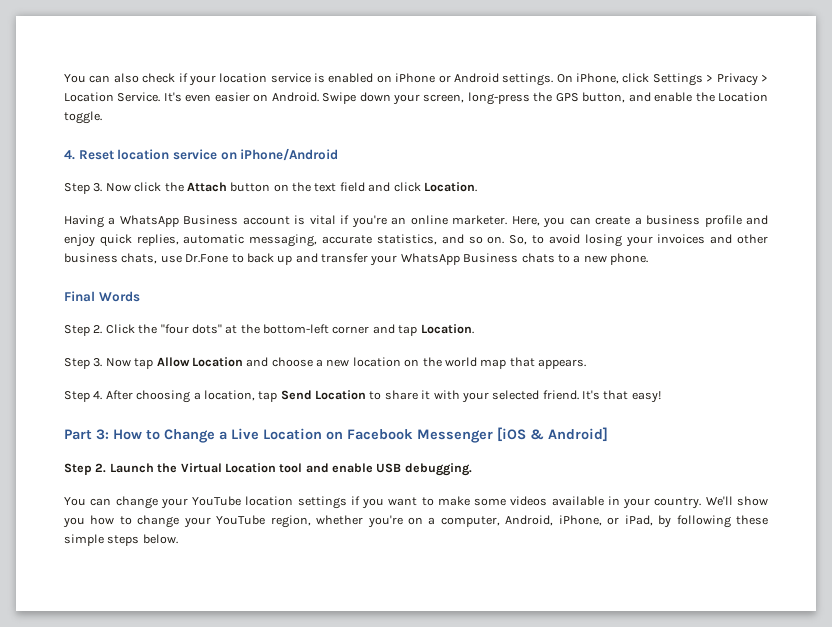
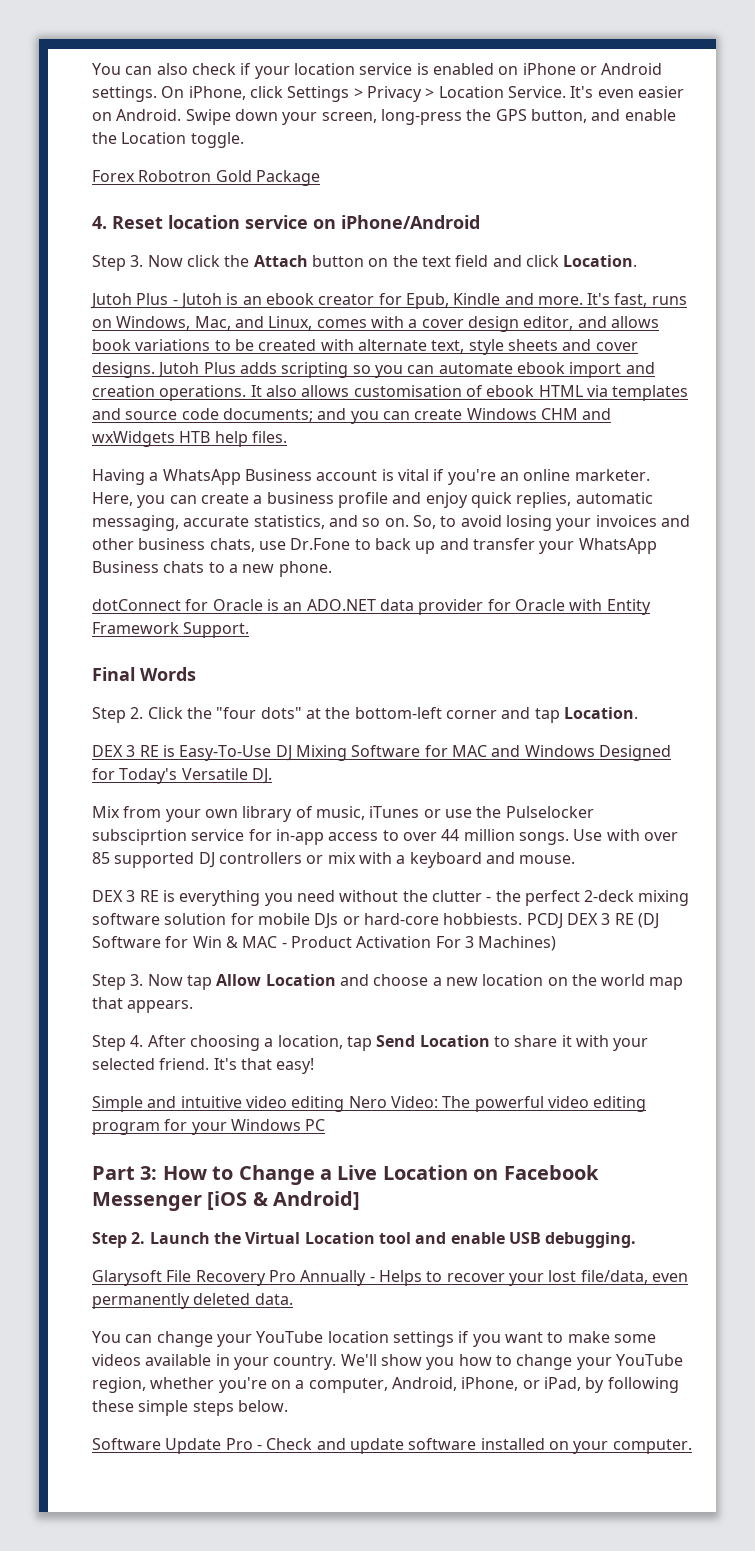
+ Forex Robotron Gold Package
+ Jutoh Plus - Jutoh is an ebook creator for Epub, Kindle and more. It's fast, runs on Windows, Mac, and Linux, comes with a cover design editor, and allows book variations to be created with alternate text, style sheets and cover designs. Jutoh Plus adds scripting so you can automate ebook import and creation operations. It also allows customisation of ebook HTML via templates and source code documents; and you can create Windows CHM and wxWidgets HTB help files.
+ dotConnect for Oracle is an ADO.NET data provider for Oracle with Entity Framework Support.
+ DEX 3 RE is Easy-To-Use DJ Mixing Software for MAC and Windows Designed for Today's Versatile DJ.
+ Mix from your own library of music, iTunes or use the Pulselocker subsciprtion service for in-app access to over 44 million songs. Use with over 85 supported DJ controllers or mix with a keyboard and mouse.
+ DEX 3 RE is everything you need without the clutter - the perfect 2-deck mixing software solution for mobile DJs or hard-core hobbiests. PCDJ DEX 3 RE (DJ Software for Win & MAC - Product Activation For 3 Machines)
+ Simple and intuitive video editing Nero Video: The powerful video editing program for your Windows PC
+ Glarysoft File Recovery Pro Annually - Helps to recover your lost file/data, even permanently deleted data.
+ Software Update Pro - Check and update software installed on your computer.

